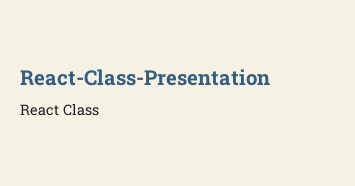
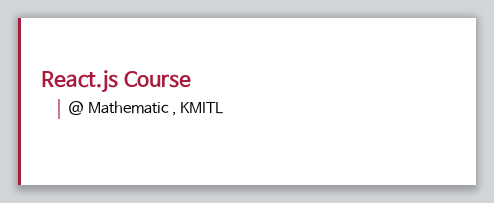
- React-Class-Presentation
- React Class
+ React.js Course
+ @ Mathematic , KMITL

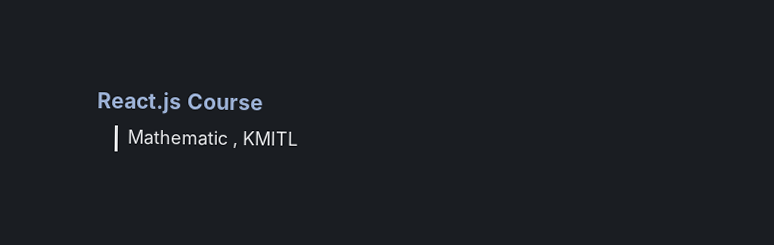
- @ Mathematic , KMITL
+ Mathematic , KMITL

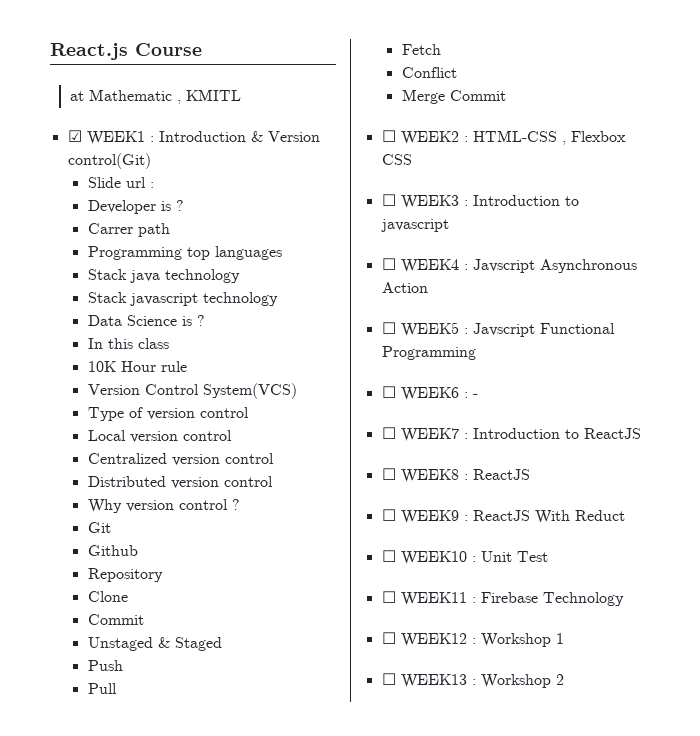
- Mathematic , KMITL
+ at Mathematic , KMITL
+ ☑ WEEK1 : Introduction & Version control(Git)
+ Slide url :
+ Developer is ?
+ Carrer path
+ Programming top languages
+ Stack java technology
+ Stack javascript technology
+ Data Science is ?
+ In this class
+ 10K Hour rule
+ Version Control System(VCS)
+ Type of version control
+ Local version control
+ Centralized version control
+ Distributed version control
+ Why version control ?
+ Git
+ Github
+ Repository
+ Clone
+ Commit
+ Unstaged & Staged
+ Push
+ Pull
+ Fetch
+ Conflict
+ Merge Commit
+ ☐ WEEK2 : HTML-CSS , Flexbox CSS
+ ☐ WEEK3 : Introduction to javascript
+ ☐ WEEK4 : Javscript Asynchronous Action
+ ☐ WEEK5 : Javscript Functional Programming
+ ☐ WEEK6 : -
+ ☐ WEEK7 : Introduction to ReactJS
+ ☐ WEEK8 : ReactJS
+ ☐ WEEK9 : ReactJS With Reduct
+ ☐ WEEK10 : Unit Test
+ ☐ WEEK11 : Firebase Technology
+ ☐ WEEK12 : Workshop 1
+ ☐ WEEK13 : Workshop 2

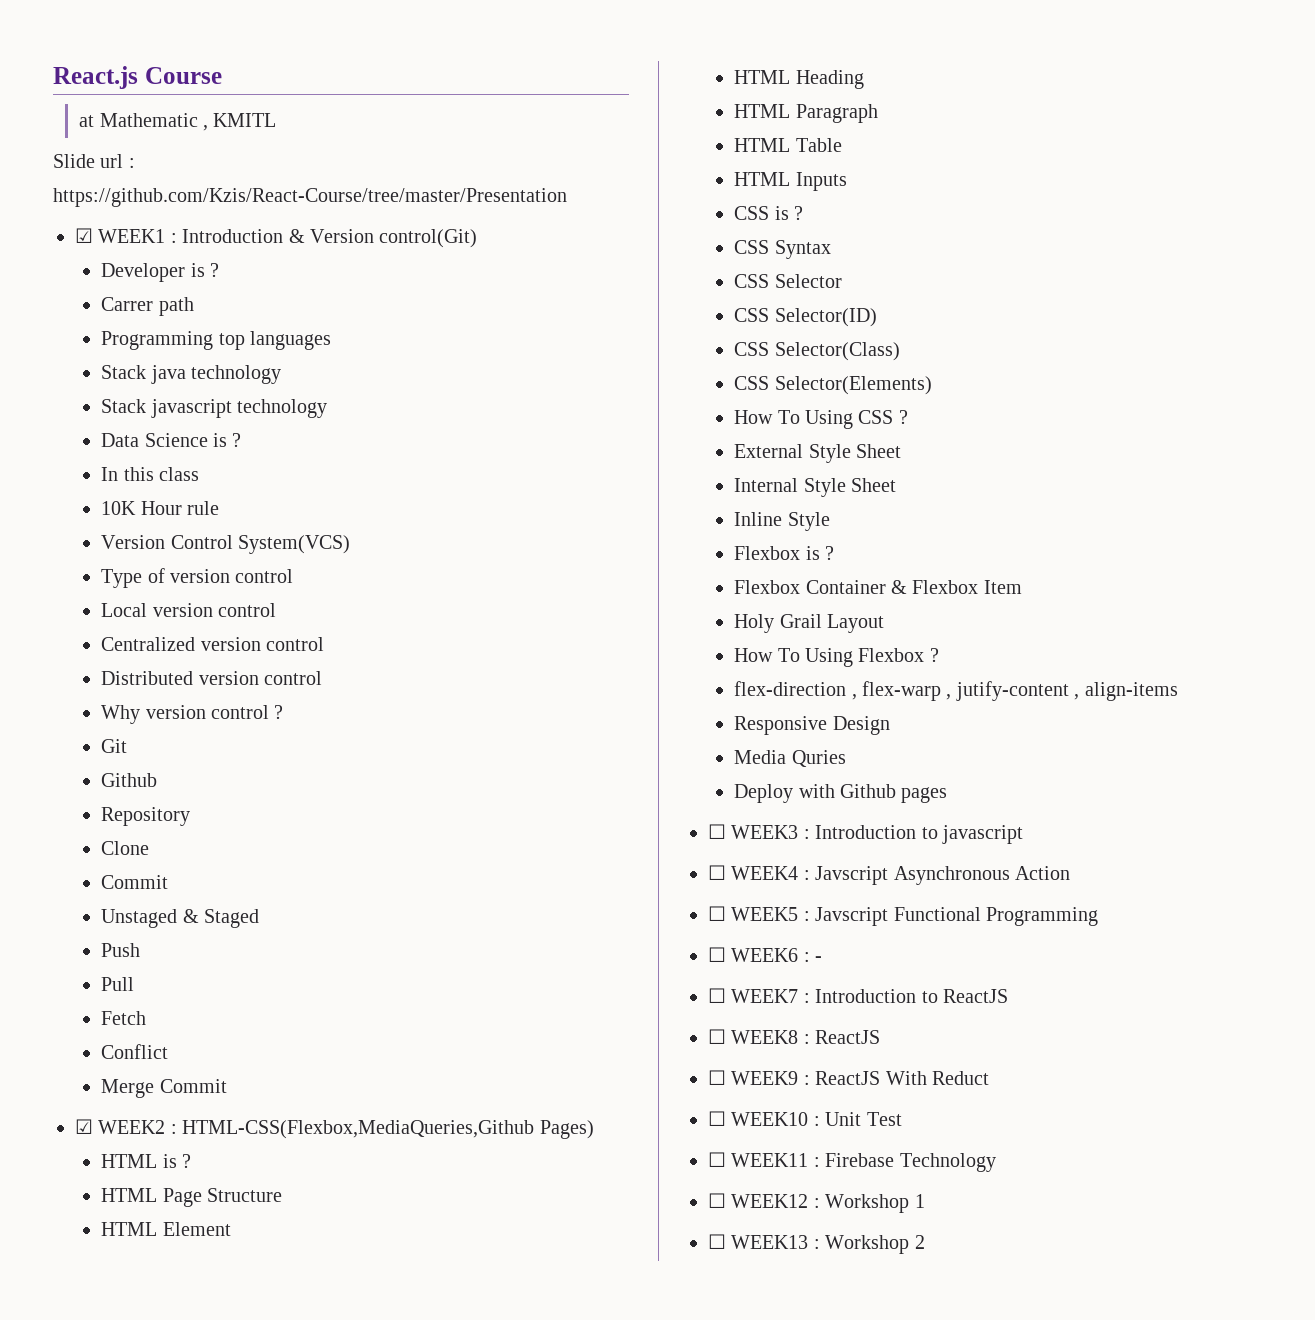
+ Slide url : https://github.com/Kzis/React-Course/tree/master/Presentation
- Slide url :
- ☐ WEEK2 : HTML-CSS , Flexbox CSS
+ ☑ WEEK2 : HTML-CSS(Flexbox,MediaQueries,Github Pages)
+ HTML is ?
+ HTML Page Structure
+ HTML Element
+ HTML Heading
+ HTML Paragraph
+ HTML Table
+ HTML Inputs
+ CSS is ?
+ CSS Syntax
+ CSS Selector
+ CSS Selector(ID)
+ CSS Selector(Class)
+ CSS Selector(Elements)
+ How To Using CSS ?
+ External Style Sheet
+ Internal Style Sheet
+ Inline Style
+ Flexbox is ?
+ Flexbox Container & Flexbox Item
+ Holy Grail Layout
+ How To Using Flexbox ?
+ flex-direction , flex-warp , jutify-content , align-items
+ Responsive Design
+ Media Quries
+ Deploy with Github pages

